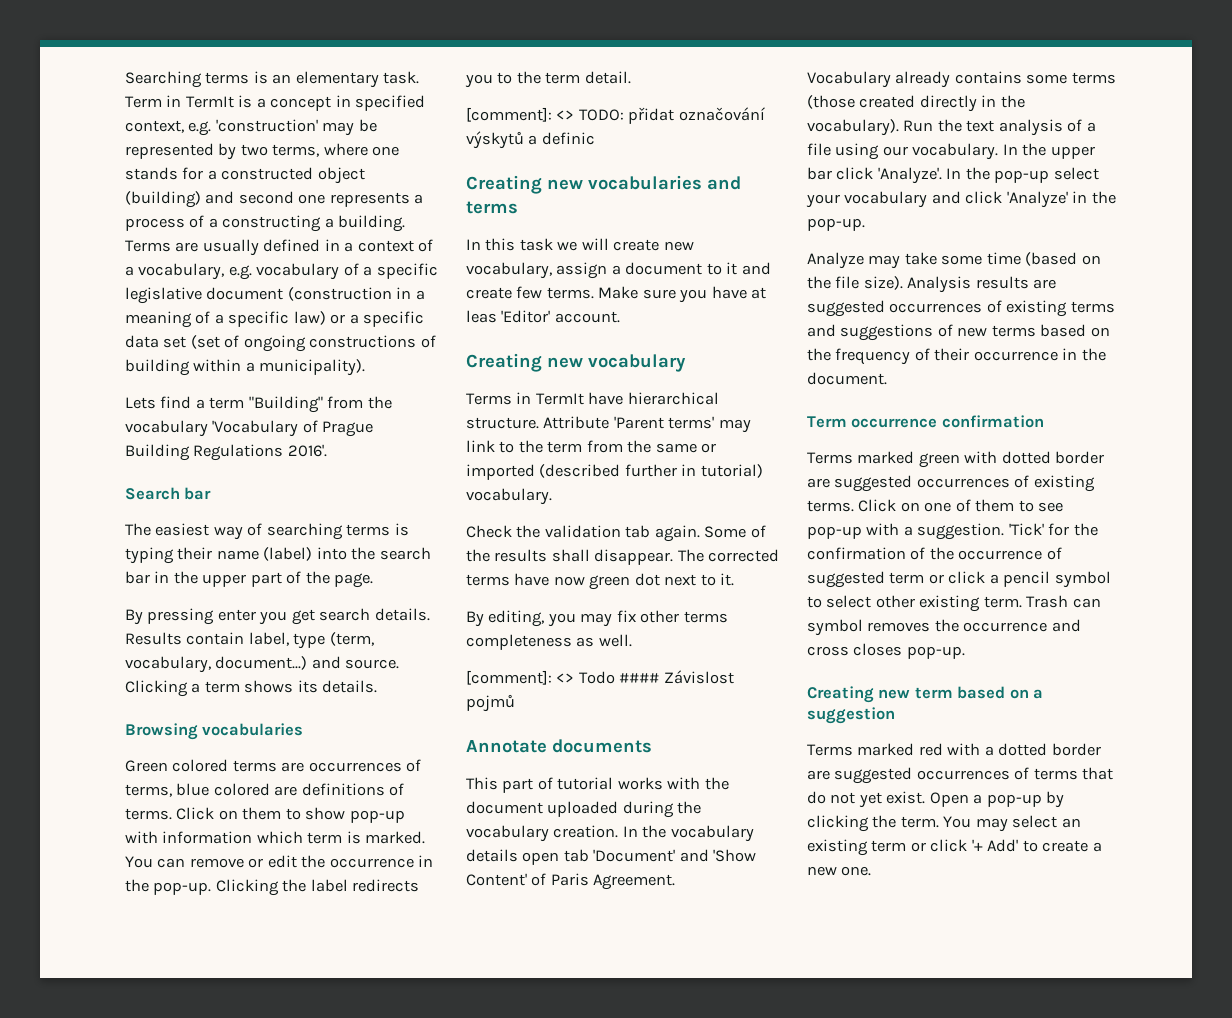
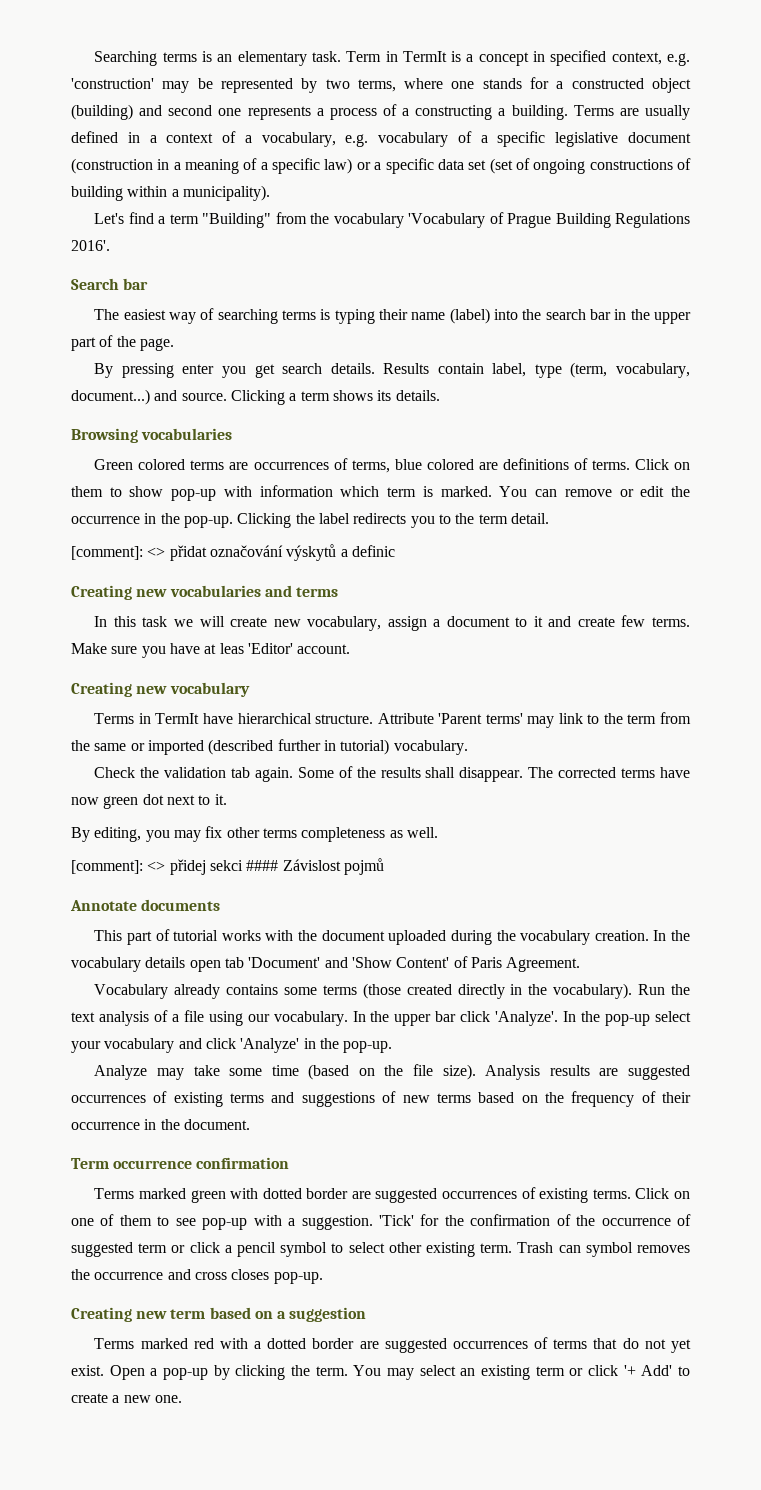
- Lets find a term "Building" from the vocabulary 'Vocabulary of Prague Building Regulations 2016'.
+ Let's find a term "Building" from the vocabulary 'Vocabulary of Prague Building Regulations 2016'.
- [comment]: <> TODO: přidat označování výskytů a definic
+ [comment]: <> přidat označování výskytů a definic
- [comment]: <> Todo #### Závislost pojmů
+ [comment]: <> přidej sekci #### Závislost pojmů

